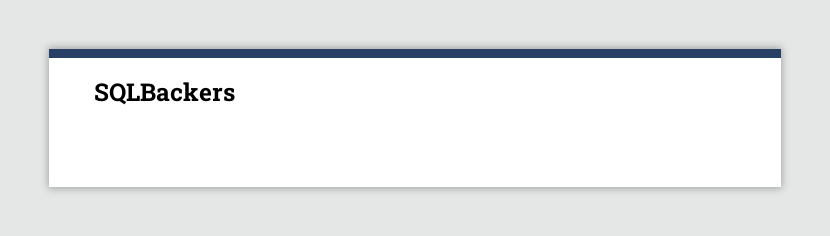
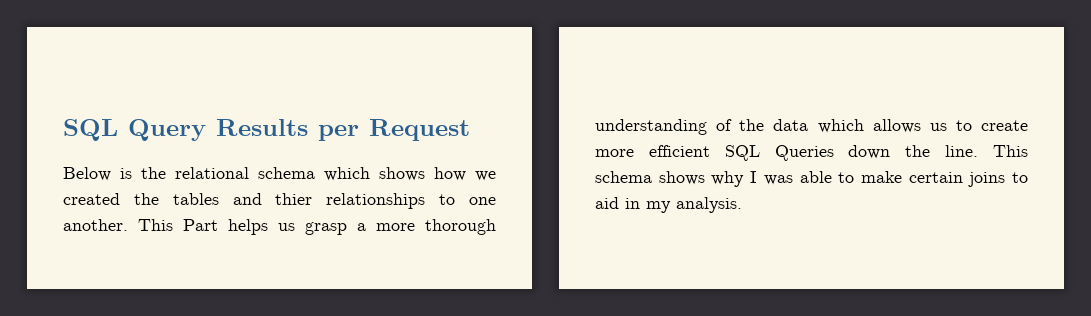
- SQLBackers
+ SQL Query Results per Request
+ Below is the relational schema which shows how we created the tables and thier relationships to one another. This Part helps us grasp a more thorough understanding of the data which allows us to create more efficient SQL Queries down the line. This schema shows why I was able to make certain joins to aid in my analysis.

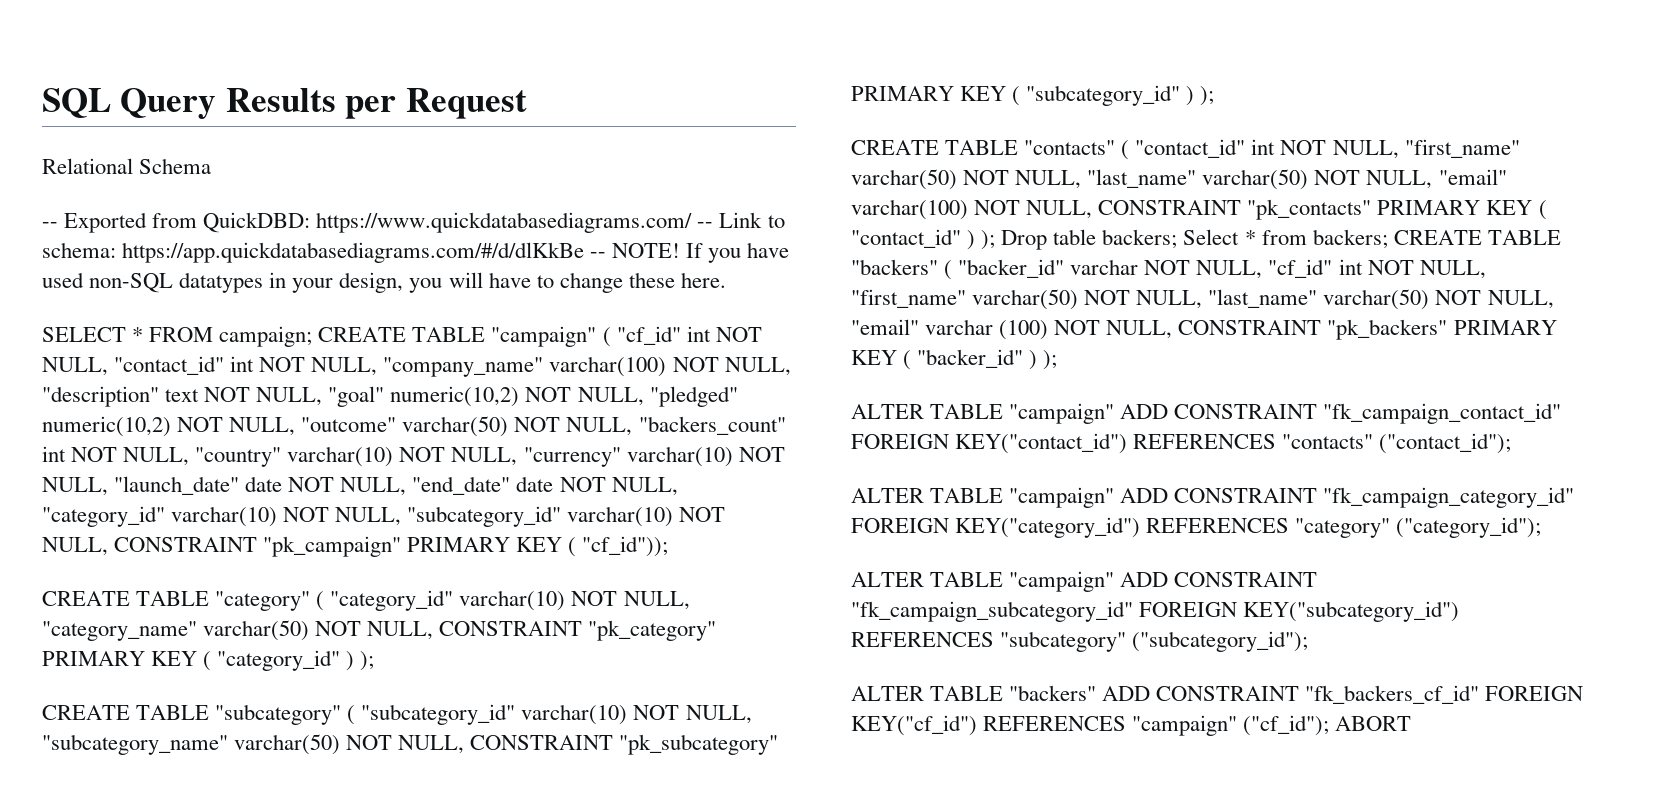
- Below is the relational schema which shows how we created the tables and thier relationships to one another. This Part helps us grasp a more thorough understanding of the data which allows us to create more efficient SQL Queries down the line. This schema shows why I was able to make certain joins to aid in my analysis.
+ Relational Schema
+ -- Exported from QuickDBD: https://www.quickdatabasediagrams.com/ -- Link to schema: https://app.quickdatabasediagrams.com/#/d/dlKkBe -- NOTE! If you have used non-SQL datatypes in your design, you will have to change these here.
+ SELECT * FROM campaign; CREATE TABLE "campaign" ( "cf_id" int NOT NULL, "contact_id" int NOT NULL, "company_name" varchar(100) NOT NULL, "description" text NOT NULL, "goal" numeric(10,2) NOT NULL, "pledged" numeric(10,2) NOT NULL, "outcome" varchar(50) NOT NULL, "backers_count" int NOT NULL, "country" varchar(10) NOT NULL, "currency" varchar(10) NOT NULL, "launch_date" date NOT NULL, "end_date" date NOT NULL, "category_id" varchar(10) NOT NULL, "subcategory_id" varchar(10) NOT NULL, CONSTRAINT "pk_campaign" PRIMARY KEY ( "cf_id"));
+ CREATE TABLE "category" ( "category_id" varchar(10) NOT NULL, "category_name" varchar(50) NOT NULL, CONSTRAINT "pk_category" PRIMARY KEY ( "category_id" ) );
+ CREATE TABLE "subcategory" ( "subcategory_id" varchar(10) NOT NULL, "subcategory_name" varchar(50) NOT NULL, CONSTRAINT "pk_subcategory" PRIMARY KEY ( "subcategory_id" ) );
+ CREATE TABLE "contacts" ( "contact_id" int NOT NULL, "first_name" varchar(50) NOT NULL, "last_name" varchar(50) NOT NULL, "email" varchar(100) NOT NULL, CONSTRAINT "pk_contacts" PRIMARY KEY ( "contact_id" ) ); Drop table backers; Select * from backers; CREATE TABLE "backers" ( "backer_id" varchar NOT NULL, "cf_id" int NOT NULL, "first_name" varchar(50) NOT NULL, "last_name" varchar(50) NOT NULL, "email" varchar (100) NOT NULL, CONSTRAINT "pk_backers" PRIMARY KEY ( "backer_id" ) );
+ ALTER TABLE "campaign" ADD CONSTRAINT "fk_campaign_contact_id" FOREIGN KEY("contact_id") REFERENCES "contacts" ("contact_id");
+ ALTER TABLE "campaign" ADD CONSTRAINT "fk_campaign_category_id" FOREIGN KEY("category_id") REFERENCES "category" ("category_id");
+ ALTER TABLE "campaign" ADD CONSTRAINT "fk_campaign_subcategory_id" FOREIGN KEY("subcategory_id") REFERENCES "subcategory" ("subcategory_id");
+ ALTER TABLE "backers" ADD CONSTRAINT "fk_backers_cf_id" FOREIGN KEY("cf_id") REFERENCES "campaign" ("cf_id"); ABORT

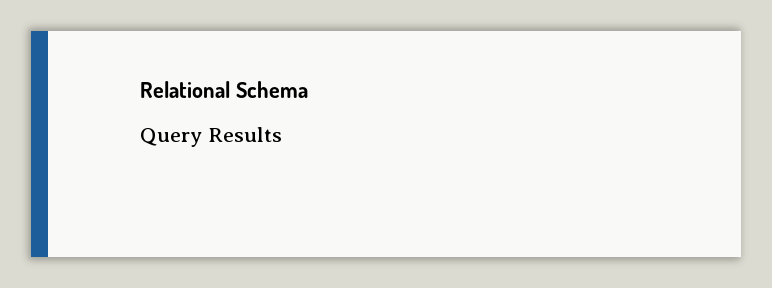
- SQL Query Results per Request
  Relational Schema
- -- Exported from QuickDBD: https://www.quickdatabasediagrams.com/ -- Link to schema: https://app.quickdatabasediagrams.com/#/d/dlKkBe -- NOTE! If you have used non-SQL datatypes in your design, you will have to change these here.
- SELECT * FROM campaign; CREATE TABLE "campaign" ( "cf_id" int NOT NULL, "contact_id" int NOT NULL, "company_name" varchar(100) NOT NULL, "description" text NOT NULL, "goal" numeric(10,2) NOT NULL, "pledged" numeric(10,2) NOT NULL, "outcome" varchar(50) NOT NULL, "backers_count" int NOT NULL, "country" varchar(10) NOT NULL, "currency" varchar(10) NOT NULL, "launch_date" date NOT NULL, "end_date" date NOT NULL, "category_id" varchar(10) NOT NULL, "subcategory_id" varchar(10) NOT NULL, CONSTRAINT "pk_campaign" PRIMARY KEY ( "cf_id"));
- CREATE TABLE "category" ( "category_id" varchar(10) NOT NULL, "category_name" varchar(50) NOT NULL, CONSTRAINT "pk_category" PRIMARY KEY ( "category_id" ) );
- CREATE TABLE "subcategory" ( "subcategory_id" varchar(10) NOT NULL, "subcategory_name" varchar(50) NOT NULL, CONSTRAINT "pk_subcategory" PRIMARY KEY ( "subcategory_id" ) );
- CREATE TABLE "contacts" ( "contact_id" int NOT NULL, "first_name" varchar(50) NOT NULL, "last_name" varchar(50) NOT NULL, "email" varchar(100) NOT NULL, CONSTRAINT "pk_contacts" PRIMARY KEY ( "contact_id" ) ); Drop table backers; Select * from backers; CREATE TABLE "backers" ( "backer_id" varchar NOT NULL, "cf_id" int NOT NULL, "first_name" varchar(50) NOT NULL, "last_name" varchar(50) NOT NULL, "email" varchar (100) NOT NULL, CONSTRAINT "pk_backers" PRIMARY KEY ( "backer_id" ) );
- ALTER TABLE "campaign" ADD CONSTRAINT "fk_campaign_contact_id" FOREIGN KEY("contact_id") REFERENCES "contacts" ("contact_id");
- ALTER TABLE "campaign" ADD CONSTRAINT "fk_campaign_category_id" FOREIGN KEY("category_id") REFERENCES "category" ("category_id");
- ALTER TABLE "campaign" ADD CONSTRAINT "fk_campaign_subcategory_id" FOREIGN KEY("subcategory_id") REFERENCES "subcategory" ("subcategory_id");
- ALTER TABLE "backers" ADD CONSTRAINT "fk_backers_cf_id" FOREIGN KEY("cf_id") REFERENCES "campaign" ("cf_id"); ABORT
+ Query Results

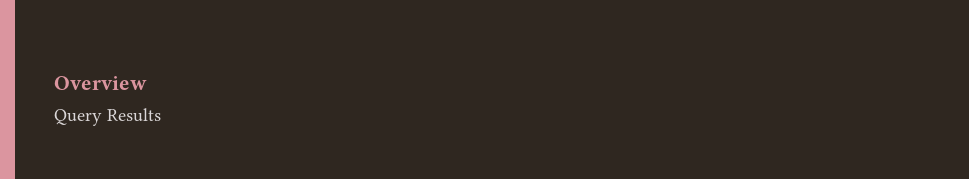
- Relational Schema
+ Overview

